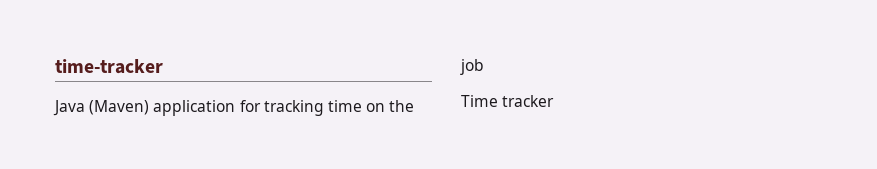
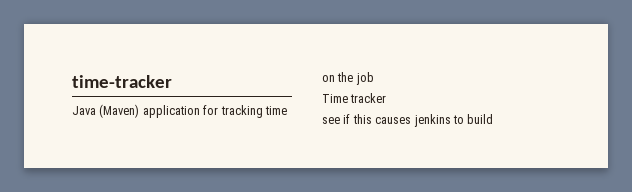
+ see if this causes jenkins to build

